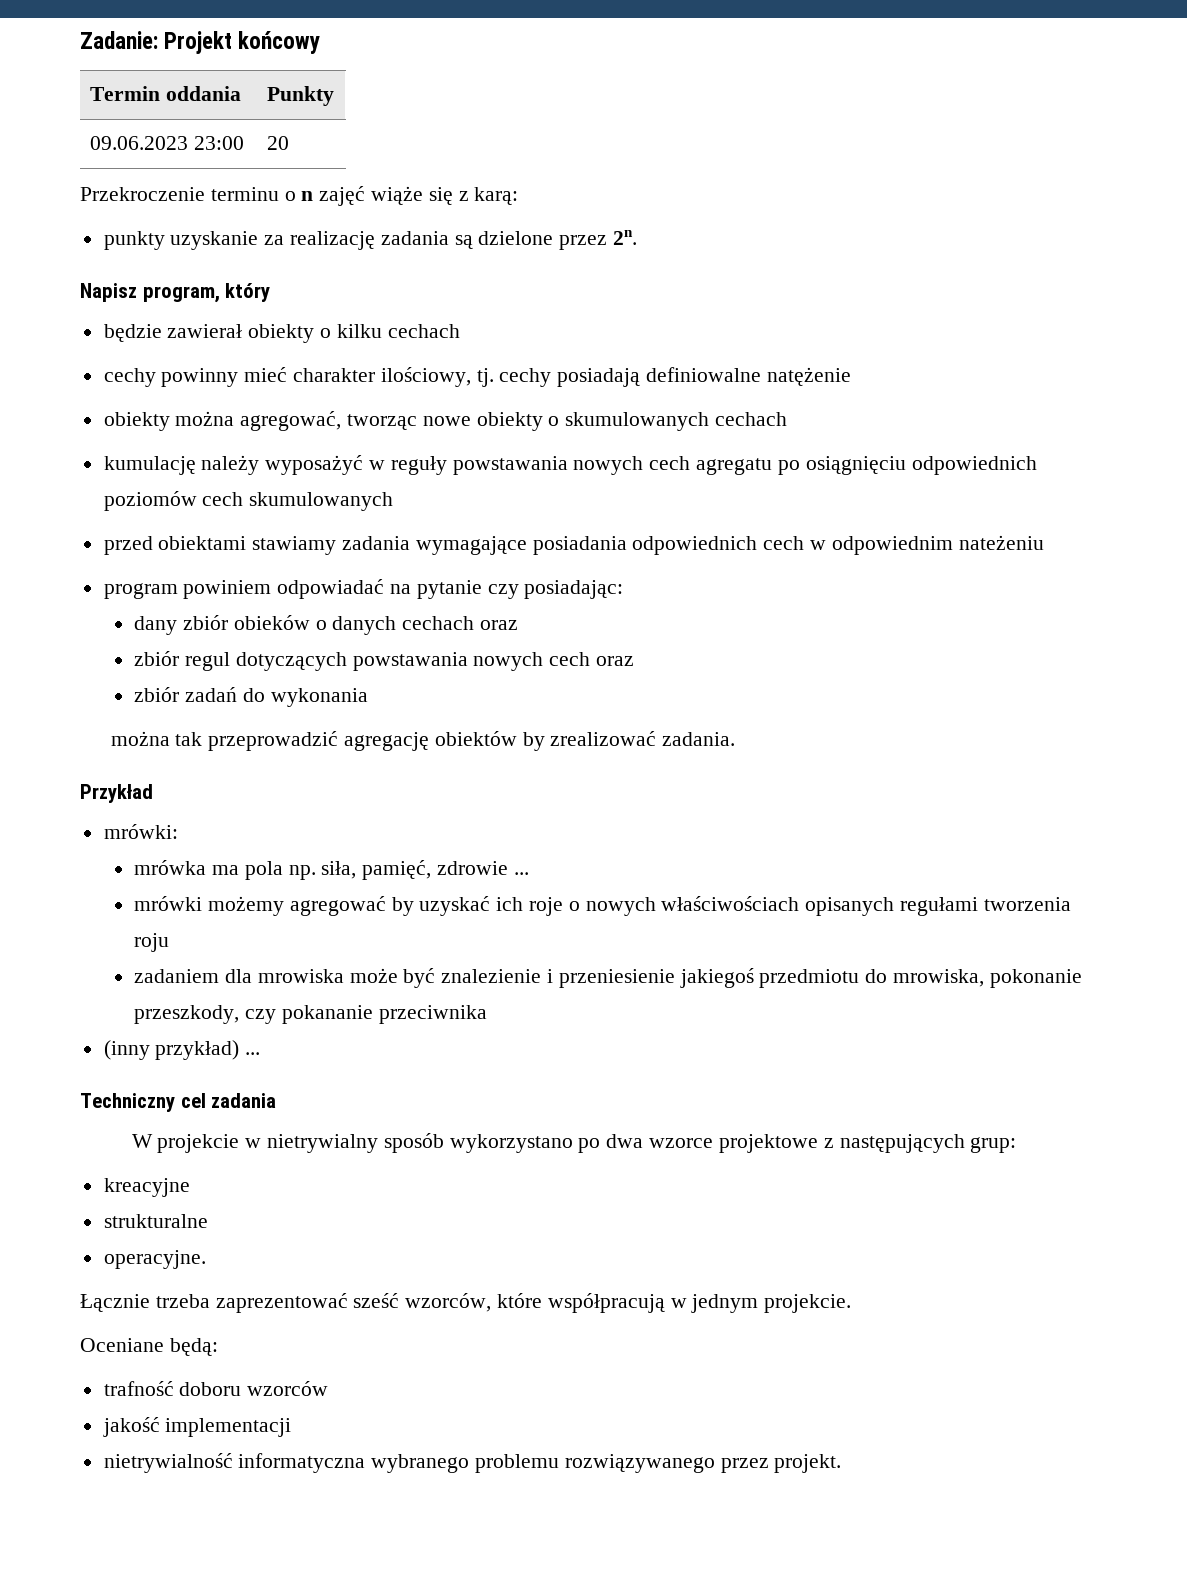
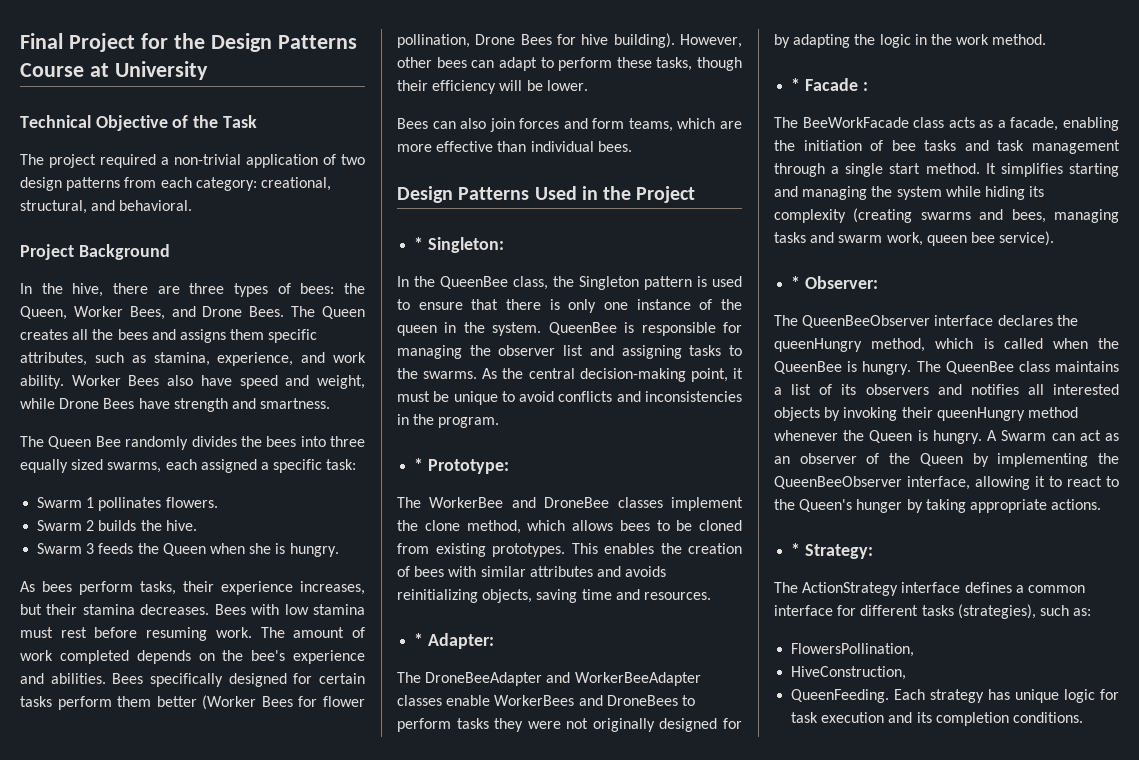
- Zadanie: Projekt końcowy
- Termin oddania | Punkty
- 09.06.2023 23:00 | 20
- Przekroczenie terminu o n zajęć wiąże się z karą:
- punkty uzyskanie za realizację zadania są dzielone przez 2n.
- Napisz program, który
- będzie zawierał obiekty o kilku cechach
- cechy powinny mieć charakter ilościowy, tj. cechy posiadają definiowalne natężenie
- obiekty można agregować, tworząc nowe obiekty o skumulowanych cechach
- kumulację należy wyposażyć w reguły powstawania nowych cech agregatu po osiągnięciu odpowiednich poziomów cech skumulowanych
- przed obiektami stawiamy zadania wymagające posiadania odpowiednich cech w odpowiednim nateżeniu
- program powiniem odpowiadać na pytanie czy posiadając:
- dany zbiór obieków o danych cechach oraz
- zbiór regul dotyczących powstawania nowych cech oraz
- zbiór zadań do wykonania
- można tak przeprowadzić agregację obiektów by zrealizować zadania.
- Przykład
- mrówki:
- mrówka ma pola np. siła, pamięć, zdrowie ...
- mrówki możemy agregować by uzyskać ich roje o nowych właściwościach opisanych regułami tworzenia roju
- zadaniem dla mrowiska może być znalezienie i przeniesienie jakiegoś przedmiotu do mrowiska, pokonanie przeszkody, czy pokananie przeciwnika
- (inny przykład) ...
- Techniczny cel zadania
- W projekcie w nietrywialny sposób wykorzystano po dwa wzorce projektowe z następujących grup:
- kreacyjne
- strukturalne
- operacyjne.
- Łącznie trzeba zaprezentować sześć wzorców, które współpracują w jednym projekcie.
- Oceniane będą:
- trafność doboru wzorców
- jakość implementacji
- nietrywialność informatyczna wybranego problemu rozwiązywanego przez projekt.
+ Final Project for the Design Patterns Course at University
+ Technical Objective of the Task
+ The project required a non-trivial application of two design patterns from each category: creational, structural, and behavioral.
+ Project Background
+ In the hive, there are three types of bees: the Queen, Worker Bees, and Drone Bees. The Queen creates all the bees and assigns them specific attributes, such as stamina, experience, and work ability. Worker Bees also have speed and weight, while Drone Bees have strength and smartness.
+ The Queen Bee randomly divides the bees into three equally sized swarms, each assigned a specific task:
+ Swarm 1 pollinates flowers.
+ Swarm 2 builds the hive.
+ Swarm 3 feeds the Queen when she is hungry.
+ As bees perform tasks, their experience increases, but their stamina decreases. Bees with low stamina must rest before resuming work. The amount of work completed depends on the bee's experience and abilities. Bees specifically designed for certain tasks perform them better (Worker Bees for flower pollination, Drone Bees for hive building). However, other bees can adapt to perform these tasks, though their efficiency will be lower.
+ Bees can also join forces and form teams, which are more effective than individual bees.
+ Design Patterns Used in the Project
+ * Singleton:
+ In the QueenBee class, the Singleton pattern is used to ensure that there is only one instance of the queen in the system. QueenBee is responsible for managing the observer list and assigning tasks to the swarms. As the central decision-making point, it must be unique to avoid conflicts and inconsistencies in the program.
+ * Prototype:
+ The WorkerBee and DroneBee classes implement the clone method, which allows bees to be cloned from existing prototypes. This enables the creation of bees with similar attributes and avoids reinitializing objects, saving time and resources.
+ * Adapter:
+ The DroneBeeAdapter and WorkerBeeAdapter classes enable WorkerBees and DroneBees to perform tasks they were not originally designed for by adapting the logic in the work method.
+ * Facade :
+ The BeeWorkFacade class acts as a facade, enabling the initiation of bee tasks and task management through a single start method. It simplifies starting and managing the system while hiding its complexity (creating swarms and bees, managing tasks and swarm work, queen bee service).
+ * Observer:
+ The QueenBeeObserver interface declares the queenHungry method, which is called when the QueenBee is hungry. The QueenBee class maintains a list of its observers and notifies all interested objects by invoking their queenHungry method whenever the Queen is hungry. A Swarm can act as an observer of the Queen by implementing the QueenBeeObserver interface, allowing it to react to the Queen's hunger by taking appropriate actions.
+ * Strategy:
+ The ActionStrategy interface defines a common interface for different tasks (strategies), such as:
+ FlowersPollination,
+ HiveConstruction,
+ QueenFeeding. Each strategy has unique logic for task execution and its completion conditions.

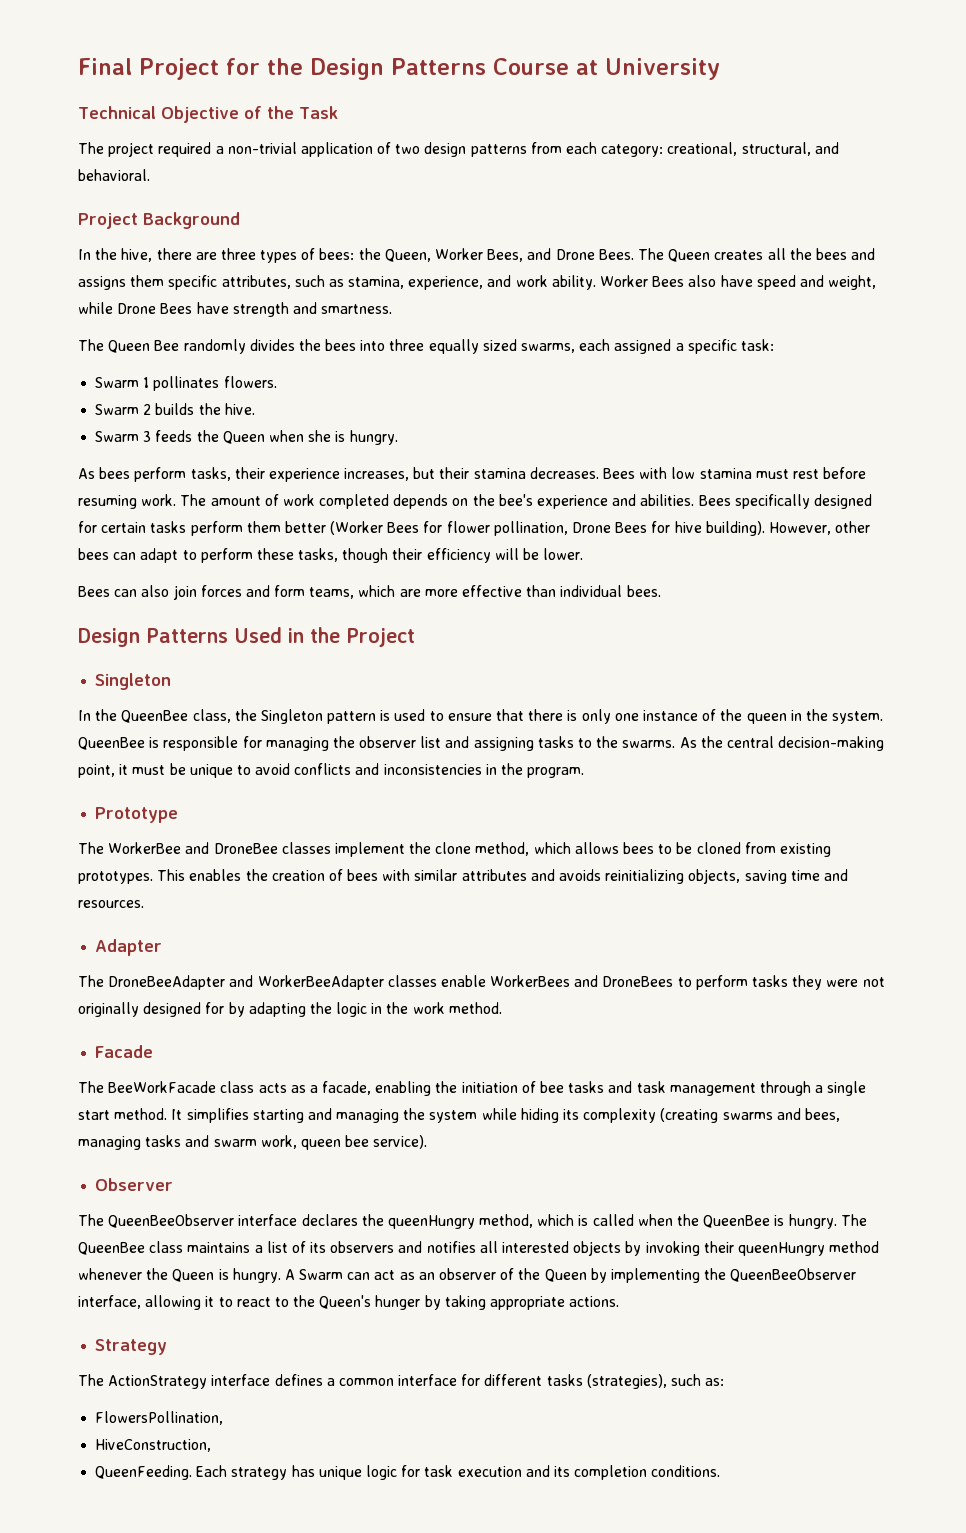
  Design Patterns Used in the Project
- * Singleton:
+ Singleton
- * Prototype:
+ Prototype
- * Adapter:
+ Adapter
- * Facade :
+ Facade
- * Observer:
+ Observer
- * Strategy:
+ Strategy

